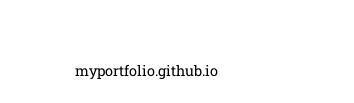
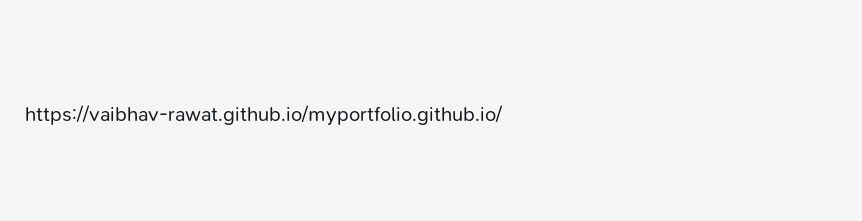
- myportfolio.github.io
+ https://vaibhav-rawat.github.io/myportfolio.github.io/

